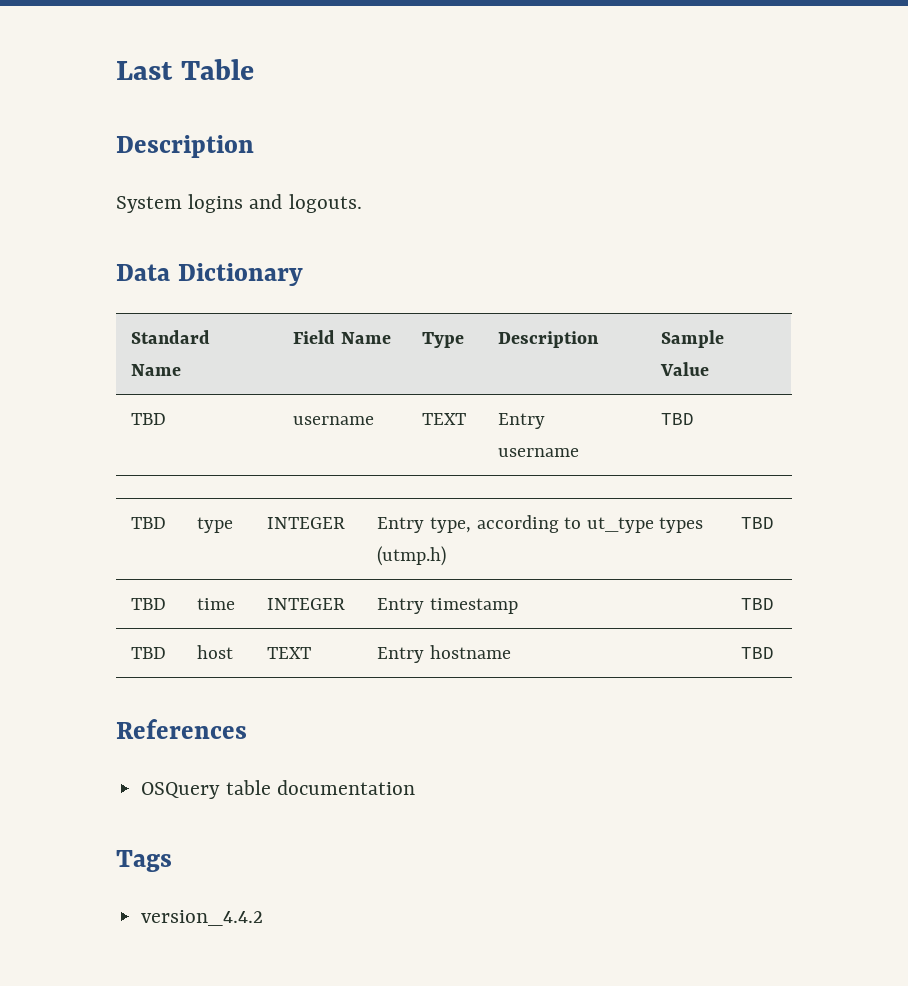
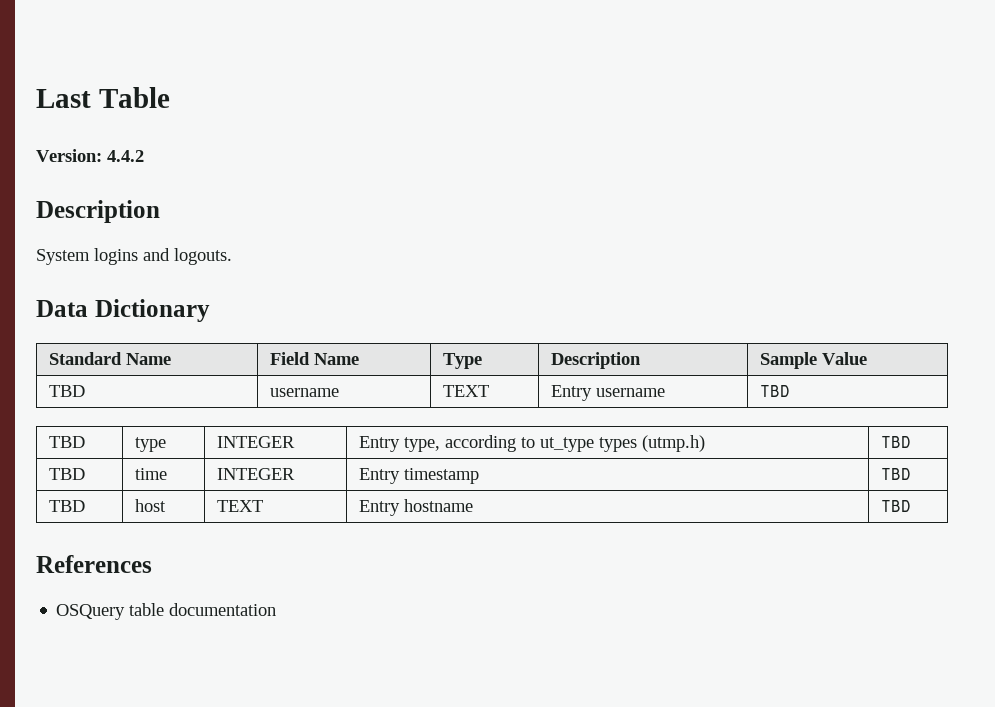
+ Version: 4.4.2
- Tags
- version_4.4.2

